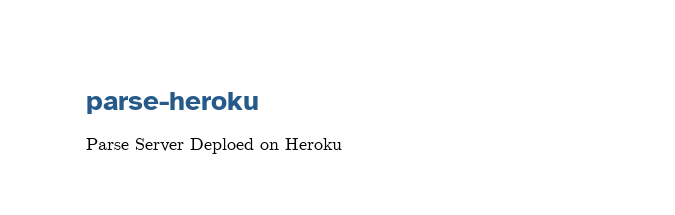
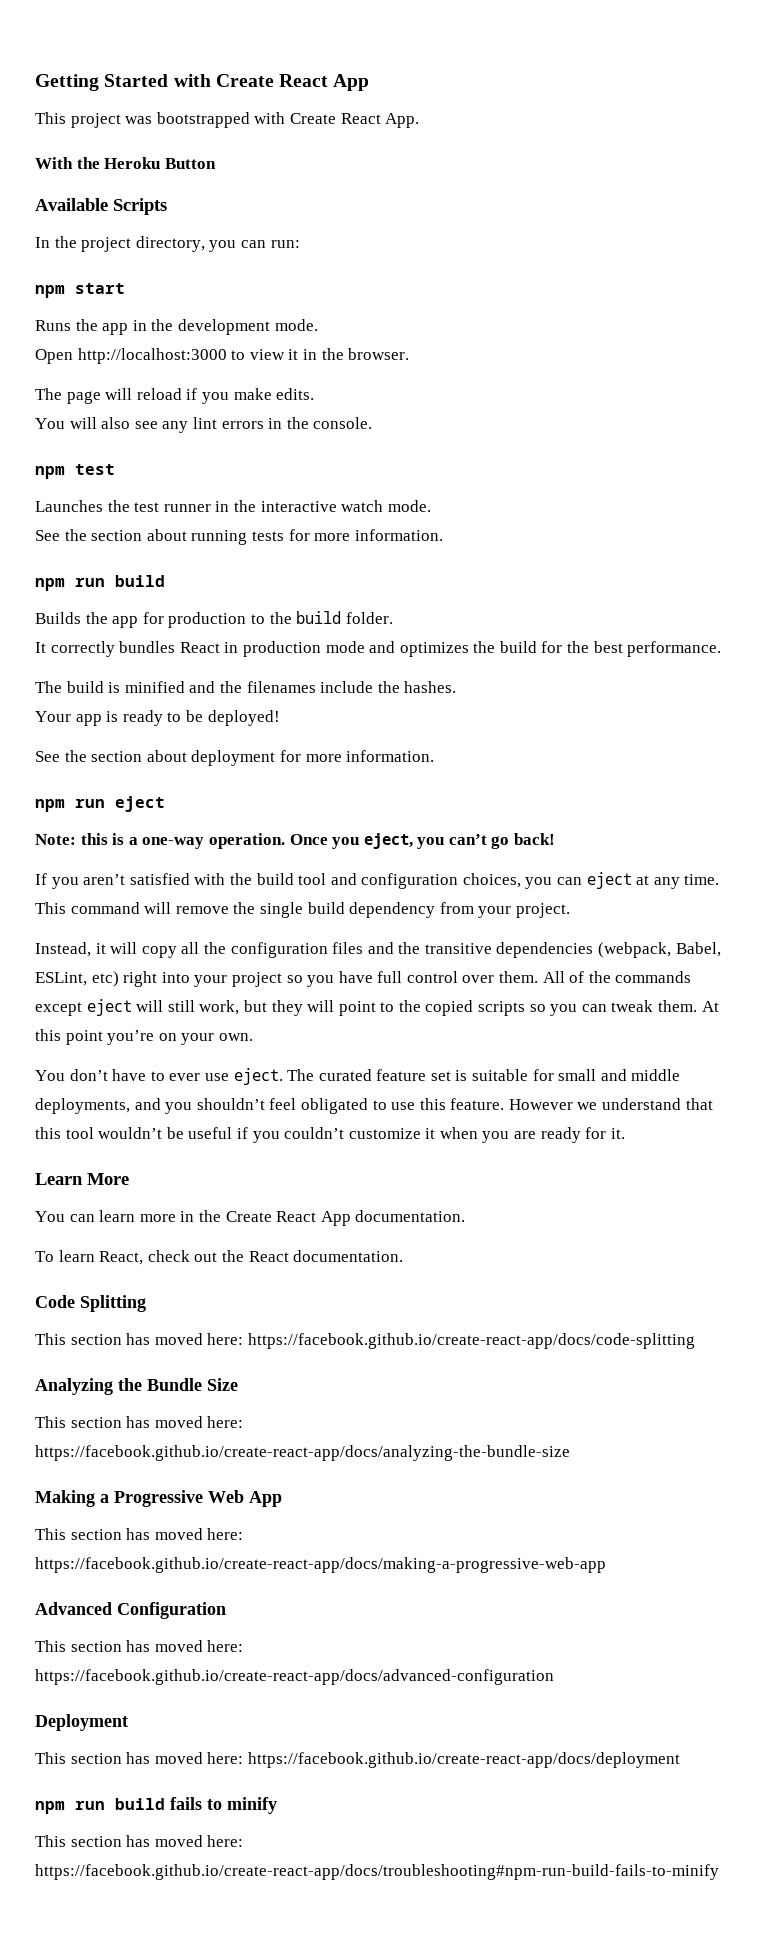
- parse-heroku
- Parse Server Deploed on Heroku
+ Getting Started with Create React App
+ This project was bootstrapped with Create React App.
+ With the Heroku Button
+ Available Scripts
+ In the project directory, you can run:
+ npm start
+ Runs the app in the development mode.
+ Open http://localhost:3000 to view it in the browser.
+ The page will reload if you make edits.
+ You will also see any lint errors in the console.
+ npm test
+ Launches the test runner in the interactive watch mode.
+ See the section about running tests for more information.
+ npm run build
+ Builds the app for production to the build folder.
+ It correctly bundles React in production mode and optimizes the build for the best performance.
+ The build is minified and the filenames include the hashes.
+ Your app is ready to be deployed!
+ See the section about deployment for more information.
+ npm run eject
+ Note: this is a one-way operation. Once you eject, you can’t go back!
+ If you aren’t satisfied with the build tool and configuration choices, you can eject at any time. This command will remove the single build dependency from your project.
+ Instead, it will copy all the configuration files and the transitive dependencies (webpack, Babel, ESLint, etc) right into your project so you have full control over them. All of the commands except eject will still work, but they will point to the copied scripts so you can tweak them. At this point you’re on your own.
+ You don’t have to ever use eject. The curated feature set is suitable for small and middle deployments, and you shouldn’t feel obligated to use this feature. However we understand that this tool wouldn’t be useful if you couldn’t customize it when you are ready for it.
+ Learn More
+ You can learn more in the Create React App documentation.
+ To learn React, check out the React documentation.
+ Code Splitting
+ This section has moved here: https://facebook.github.io/create-react-app/docs/code-splitting
+ Analyzing the Bundle Size
+ This section has moved here: https://facebook.github.io/create-react-app/docs/analyzing-the-bundle-size
+ Making a Progressive Web App
+ This section has moved here: https://facebook.github.io/create-react-app/docs/making-a-progressive-web-app
+ Advanced Configuration
+ This section has moved here: https://facebook.github.io/create-react-app/docs/advanced-configuration
+ Deployment
+ This section has moved here: https://facebook.github.io/create-react-app/docs/deployment
+ npm run build fails to minify
+ This section has moved here: https://facebook.github.io/create-react-app/docs/troubleshooting#npm-run-build-fails-to-minify

